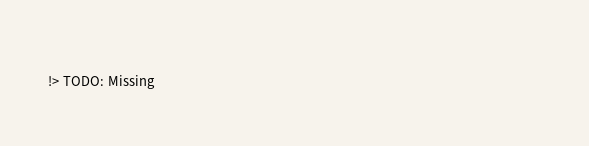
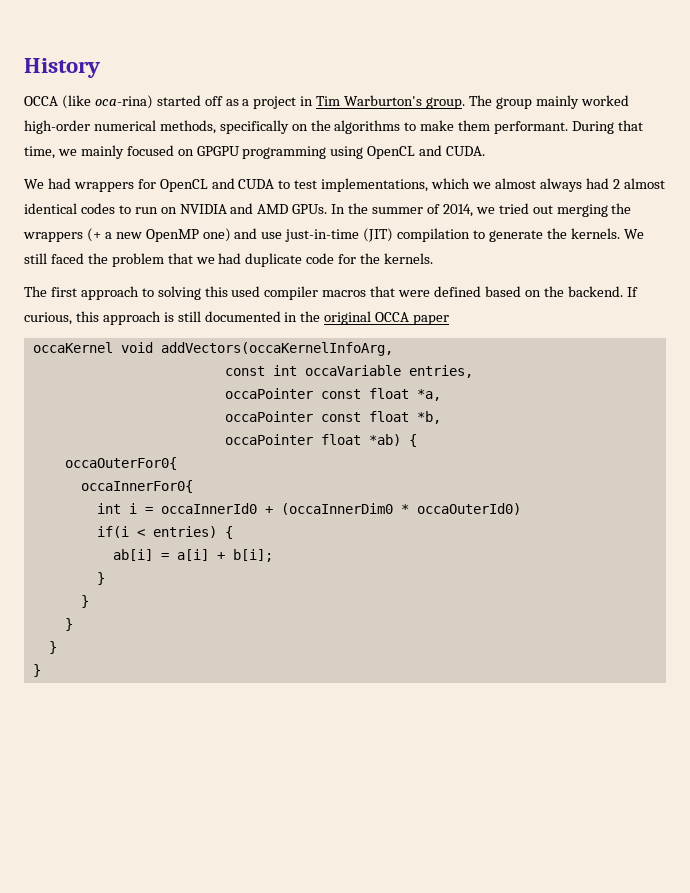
- !> TODO: Missing
+ History
+ OCCA (like oca-rina) started off as a project in Tim Warburton's group. The group mainly worked high-order numerical methods, specifically on the algorithms to make them performant. During that time, we mainly focused on GPGPU programming using OpenCL and CUDA.
+ We had wrappers for OpenCL and CUDA to test implementations, which we almost always had 2 almost identical codes to run on NVIDIA and AMD GPUs. In the summer of 2014, we tried out merging the wrappers (+ a new OpenMP one) and use just-in-time (JIT) compilation to generate the kernels. We still faced the problem that we had duplicate code for the kernels.
+ The first approach to solving this used compiler macros that were defined based on the backend. If curious, this approach is still documented in the original OCCA paper
+ occaKernel void addVectors(occaKernelInfoArg,
+ const int occaVariable entries,
+ occaPointer const float *a,
+ occaPointer const float *b,
+ occaPointer float *ab) {
+ occaOuterFor0{
+ occaInnerFor0{
+ int i = occaInnerId0 + (occaInnerDim0 * occaOuterId0)
+ if(i < entries) {
+ ab[i] = a[i] + b[i];
+ }
+ }
+ }
+ }
+ }

